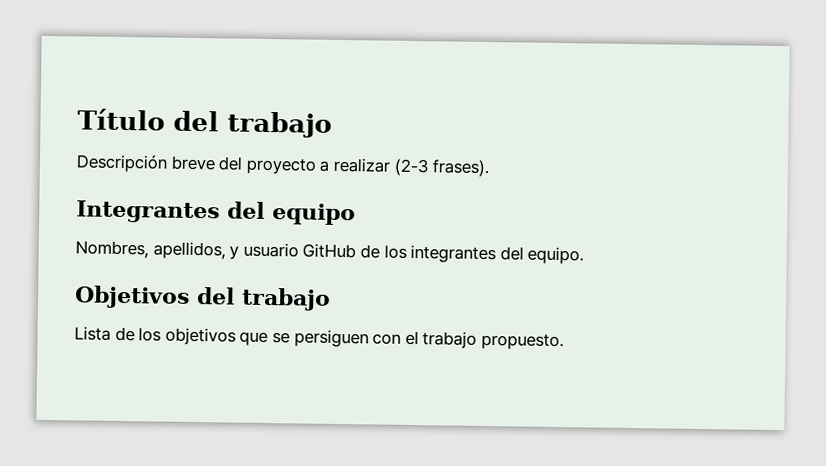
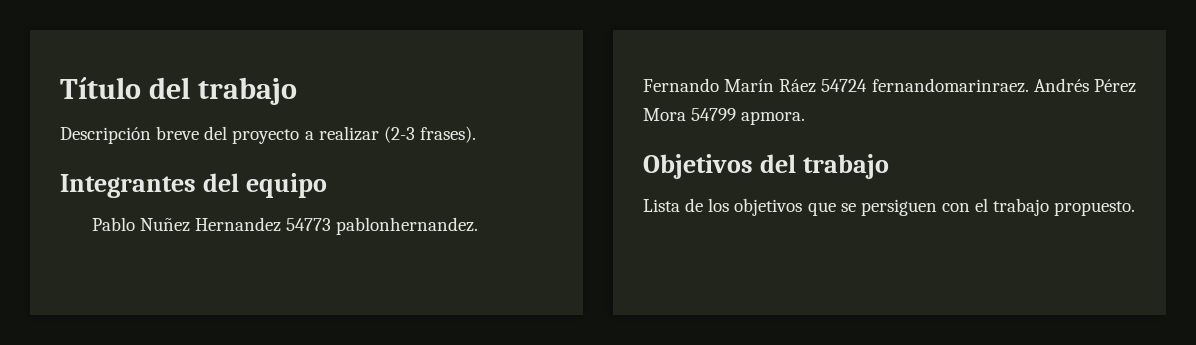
- Nombres, apellidos, y usuario GitHub de los integrantes del equipo.
+ Pablo Nuñez Hernandez 54773 pablonhernandez. Fernando Marín Ráez 54724 fernandomarinraez. Andrés Pérez Mora 54799 apmora.

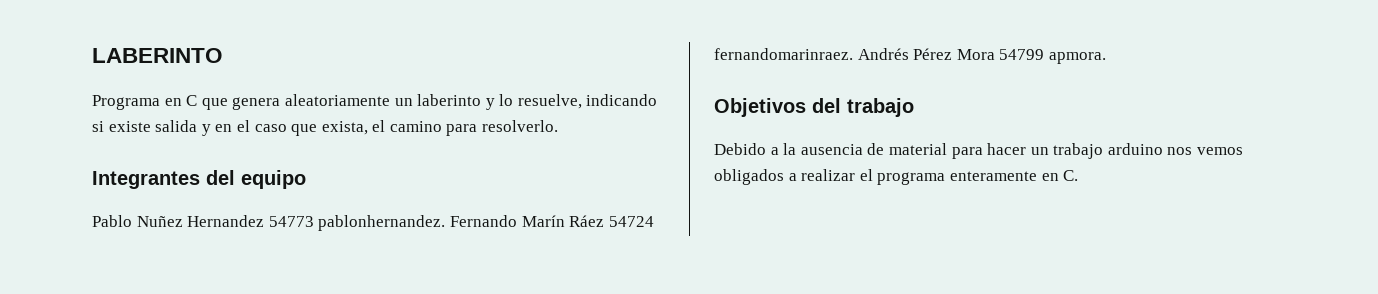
- Título del trabajo
- Descripción breve del proyecto a realizar (2-3 frases).
+ LABERINTO
+ Programa en C que genera aleatoriamente un laberinto y lo resuelve, indicando si existe salida y en el caso que exista, el camino para resolverlo.
- Lista de los objetivos que se persiguen con el trabajo propuesto.
+ Debido a la ausencia de material para hacer un trabajo arduino nos vemos obligados a realizar el programa enteramente en C.

